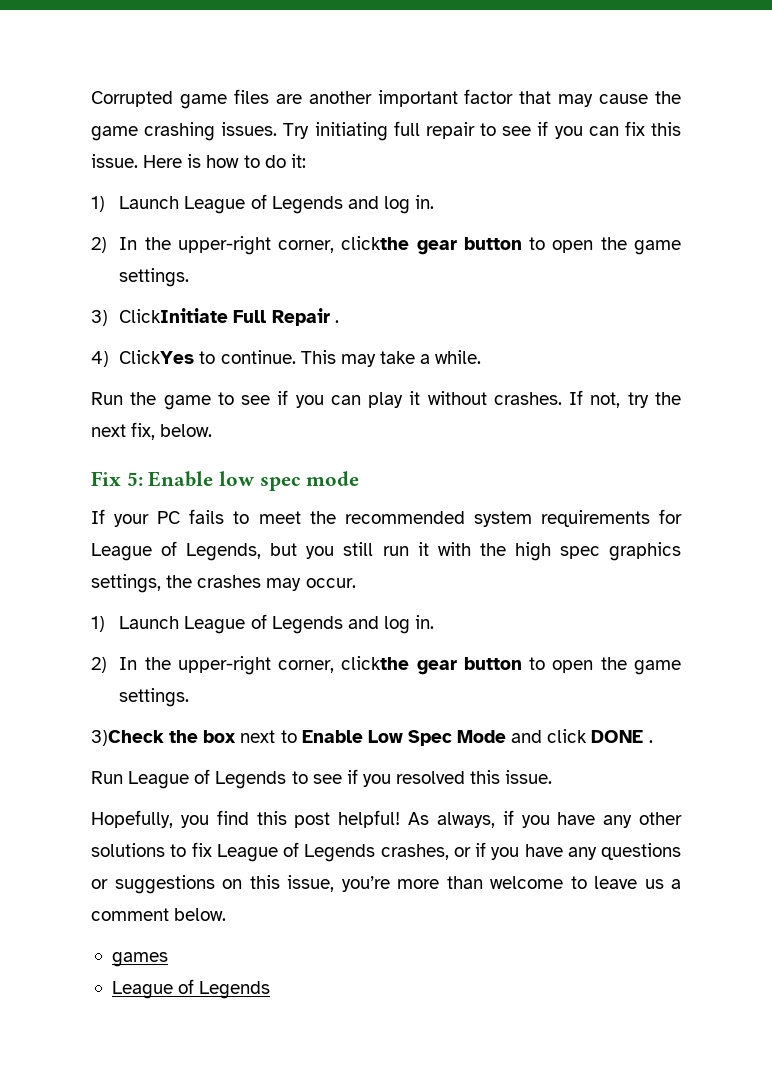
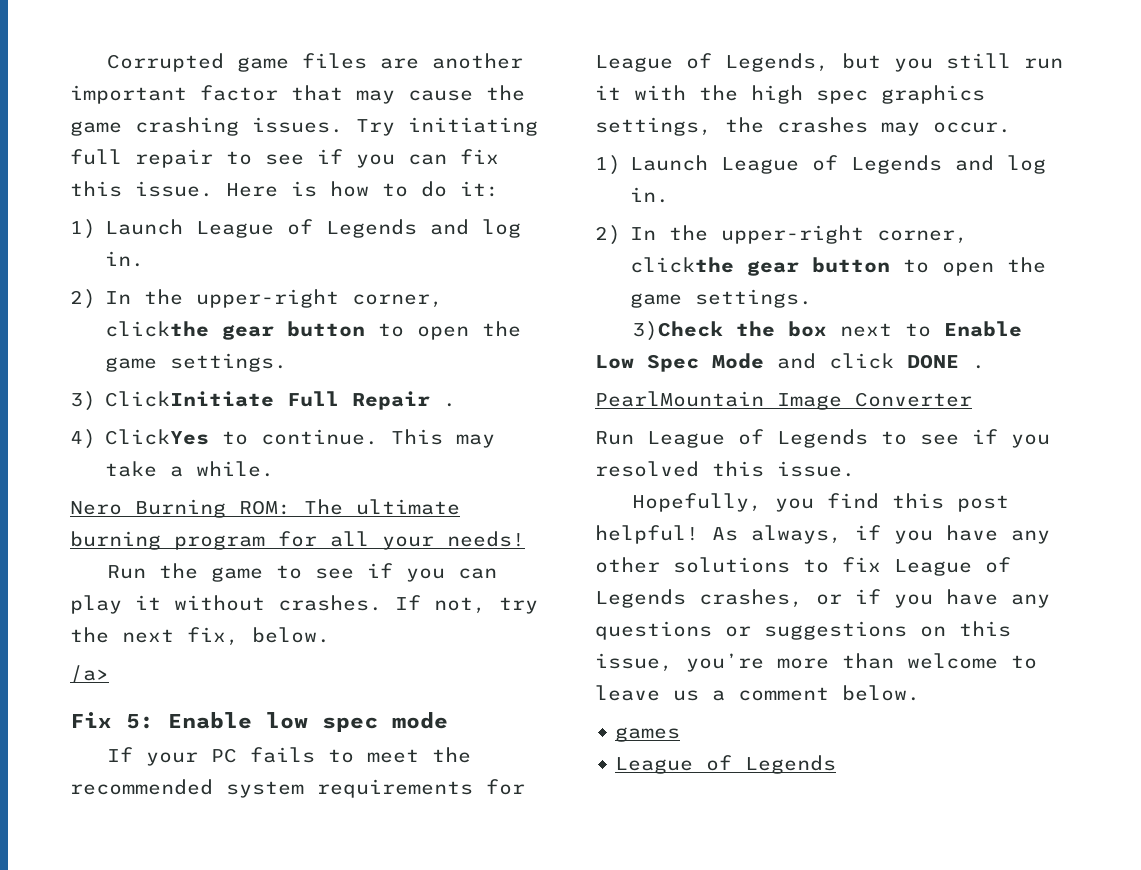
+ Nero Burning ROM: The ultimate burning program for all your needs!
+ /a>
+ PearlMountain Image Converter

